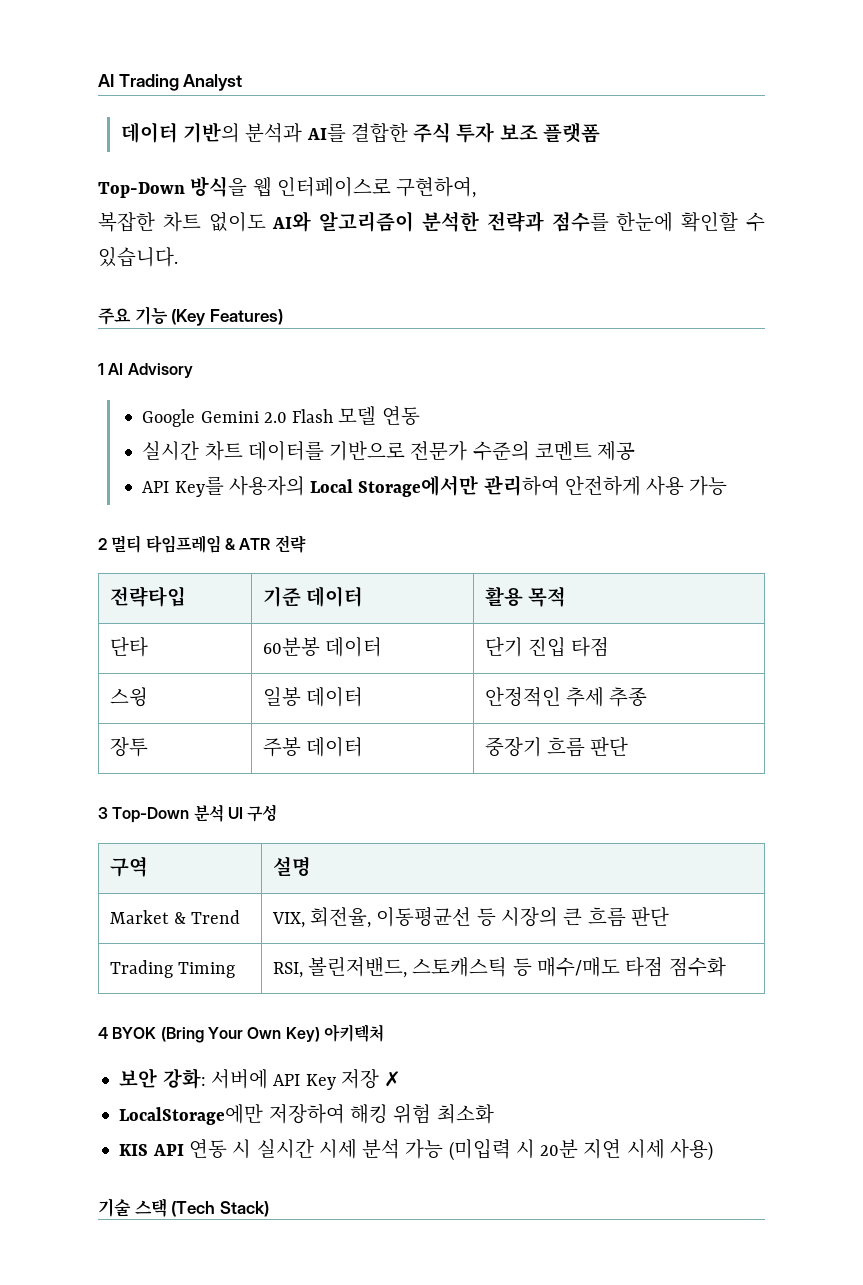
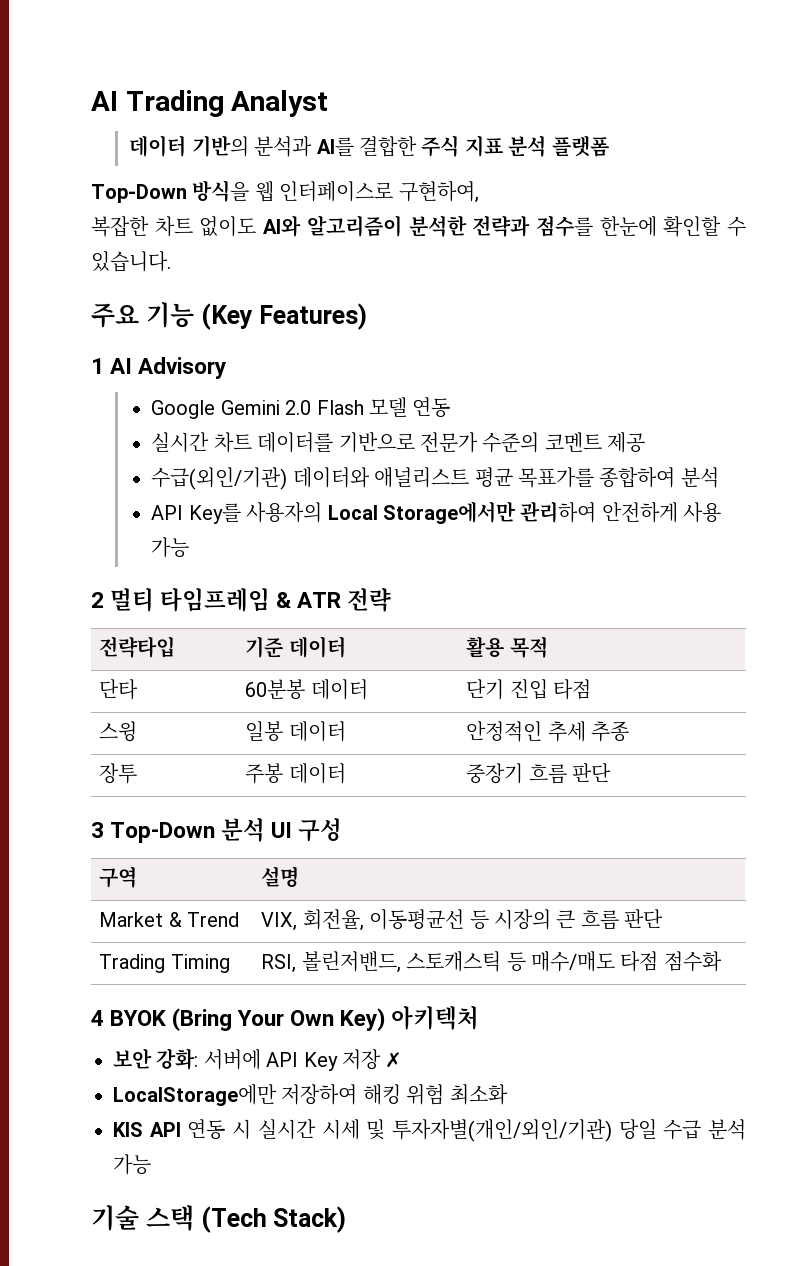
- 데이터 기반의 분석과 AI를 결합한 주식 투자 보조 플랫폼
+ 데이터 기반의 분석과 AI를 결합한 주식 지표 분석 플랫폼
+ 수급(외인/기관) 데이터와 애널리스트 평균 목표가를 종합하여 분석
- KIS API 연동 시 실시간 시세 분석 가능 (미입력 시 20분 지연 시세 사용)
+ KIS API 연동 시 실시간 시세 및 투자자별(개인/외인/기관) 당일 수급 분석 가능

